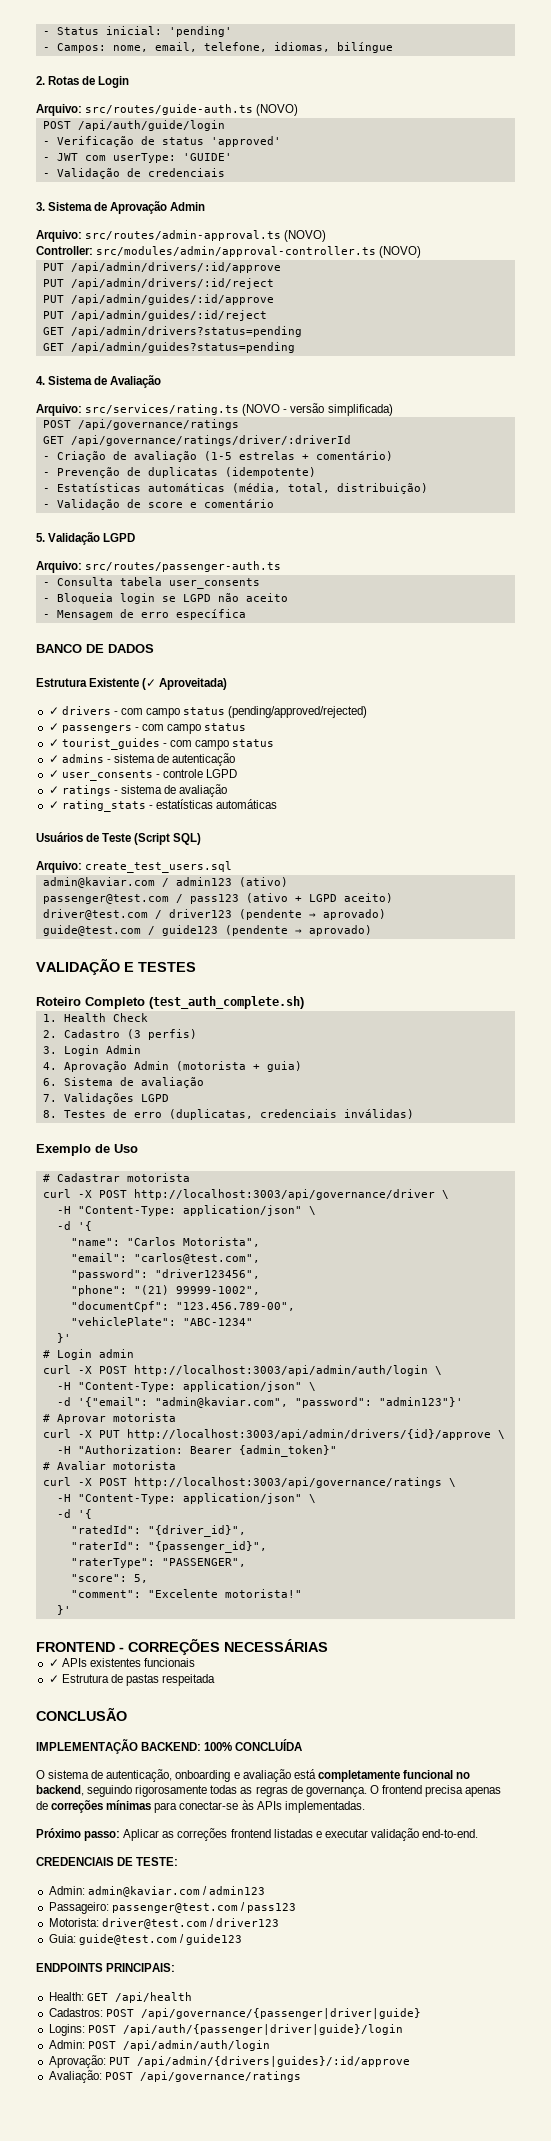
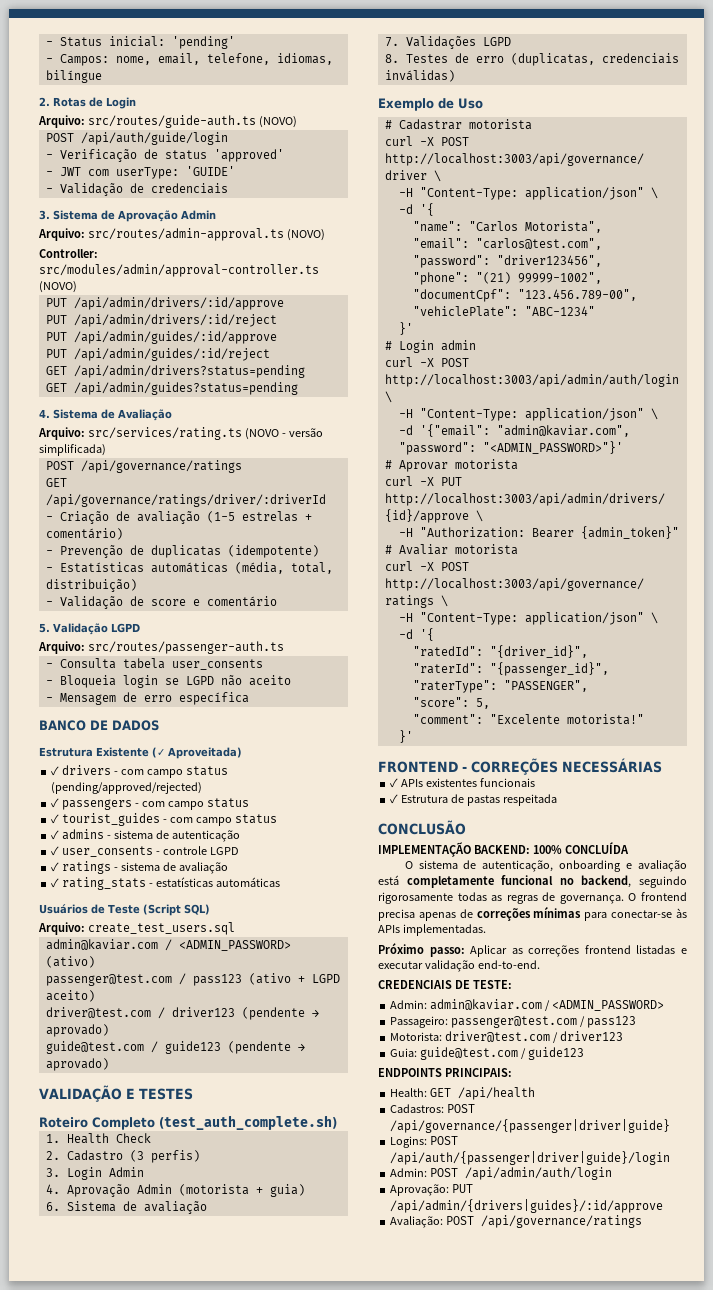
- admin@kaviar.com / admin123 (ativo)
+ admin@kaviar.com / <ADMIN_PASSWORD> (ativo)
- -d '{"email": "admin@kaviar.com", "password": "admin123"}'
+ -d '{"email": "admin@kaviar.com", "password": "<ADMIN_PASSWORD>"}'
- Admin: admin@kaviar.com / admin123
+ Admin: admin@kaviar.com / <ADMIN_PASSWORD>

